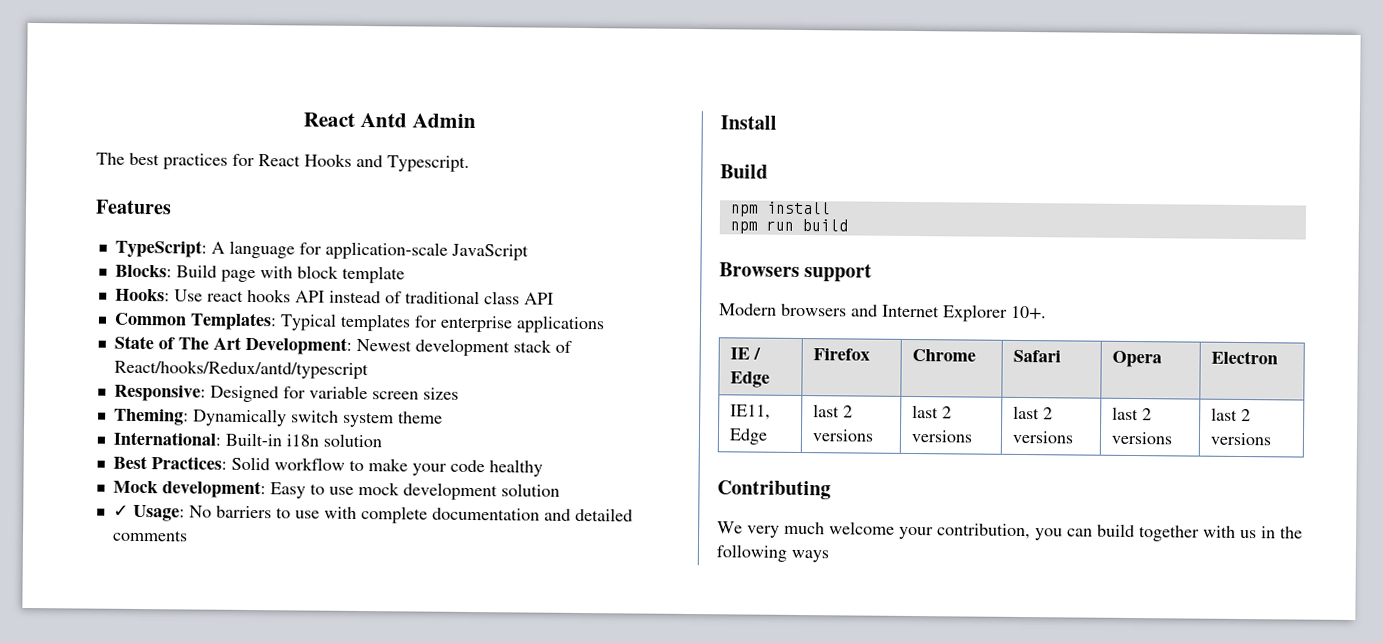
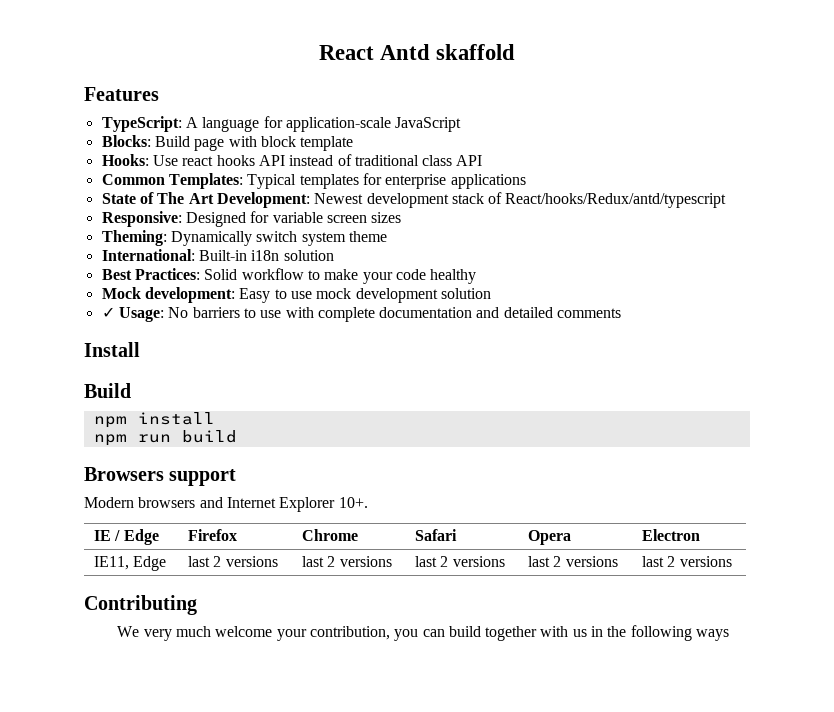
- React Antd Admin
- The best practices for React Hooks and Typescript.
+ React Antd skaffold

